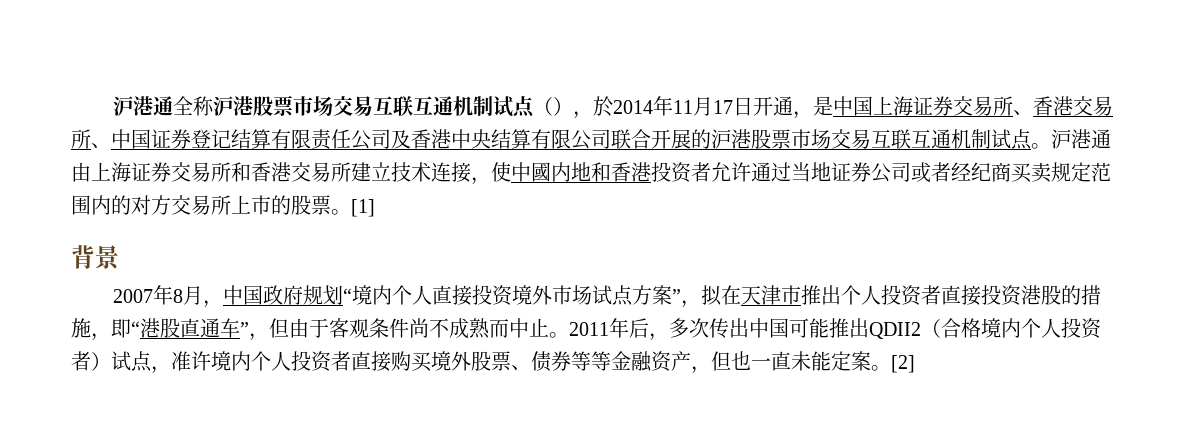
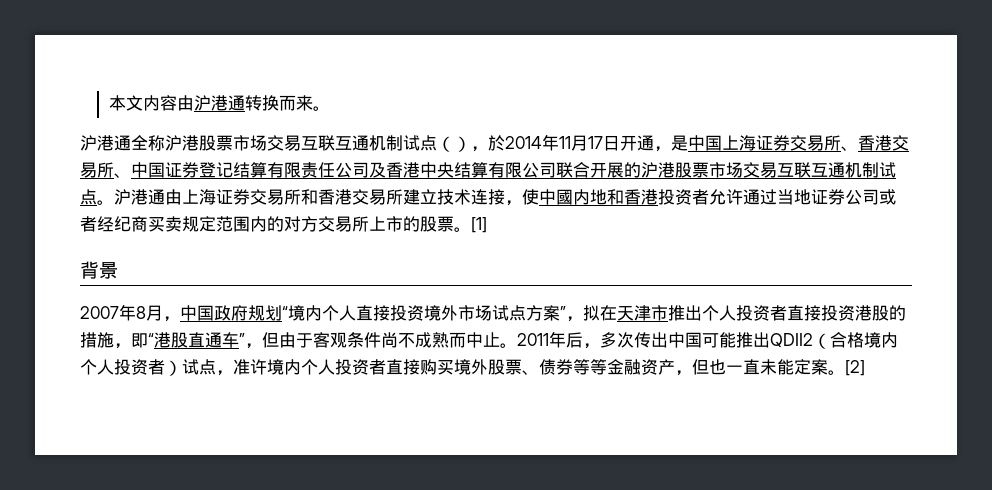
+ 本文内容由沪港通转换而来。

